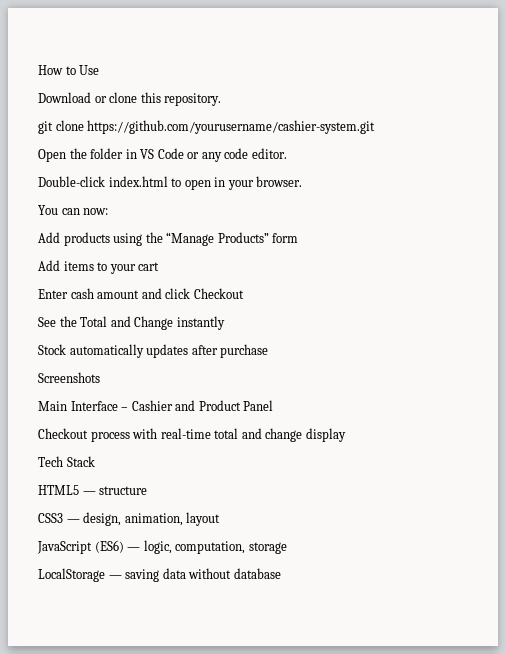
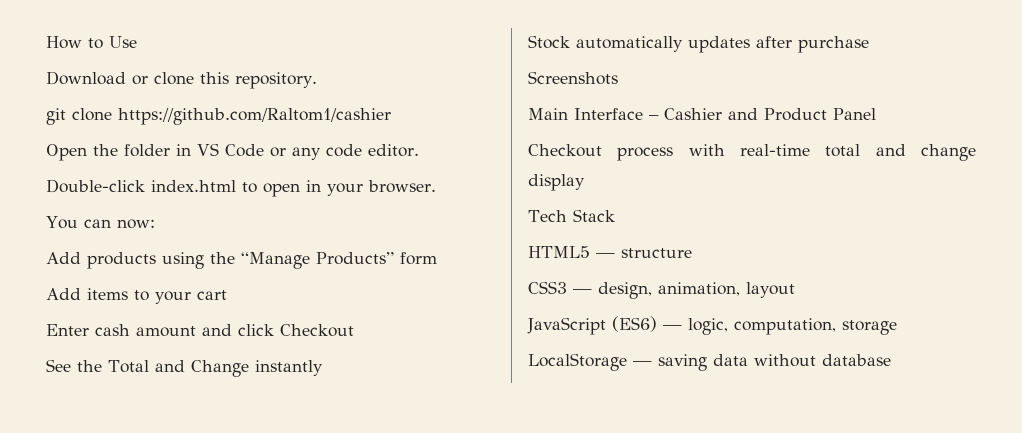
- git clone https://github.com/yourusername/cashier-system.git
+ git clone https://github.com/Raltom1/cashier

